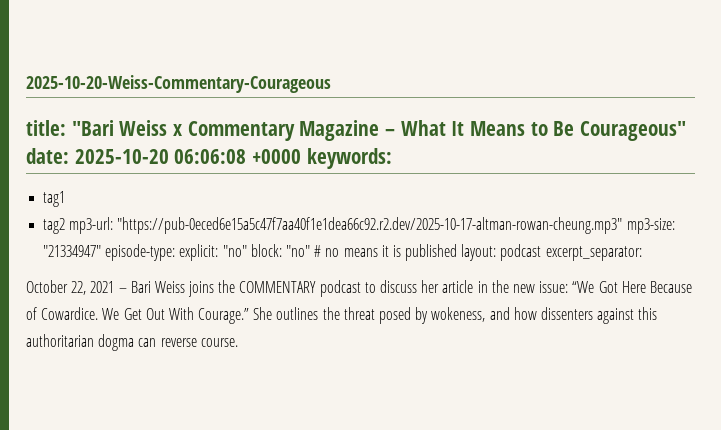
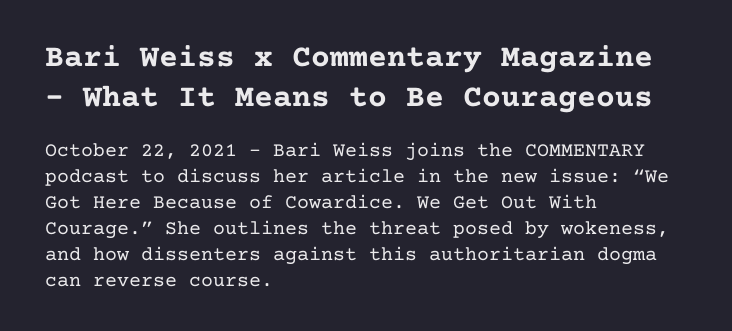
- 2025-10-20-Weiss-Commentary-Courageous
- title: "Bari Weiss x Commentary Magazine – What It Means to Be Courageous" date: 2025-10-20 06:06:08 +0000 keywords:
- tag1
- tag2 mp3-url: "https://pub-0eced6e15a5c47f7aa40f1e1dea66c92.r2.dev/2025-10-17-altman-rowan-cheung.mp3" mp3-size: "21334947" episode-type: explicit: "no" block: "no" # no means it is published layout: podcast excerpt_separator:
+ Bari Weiss x Commentary Magazine – What It Means to Be Courageous

